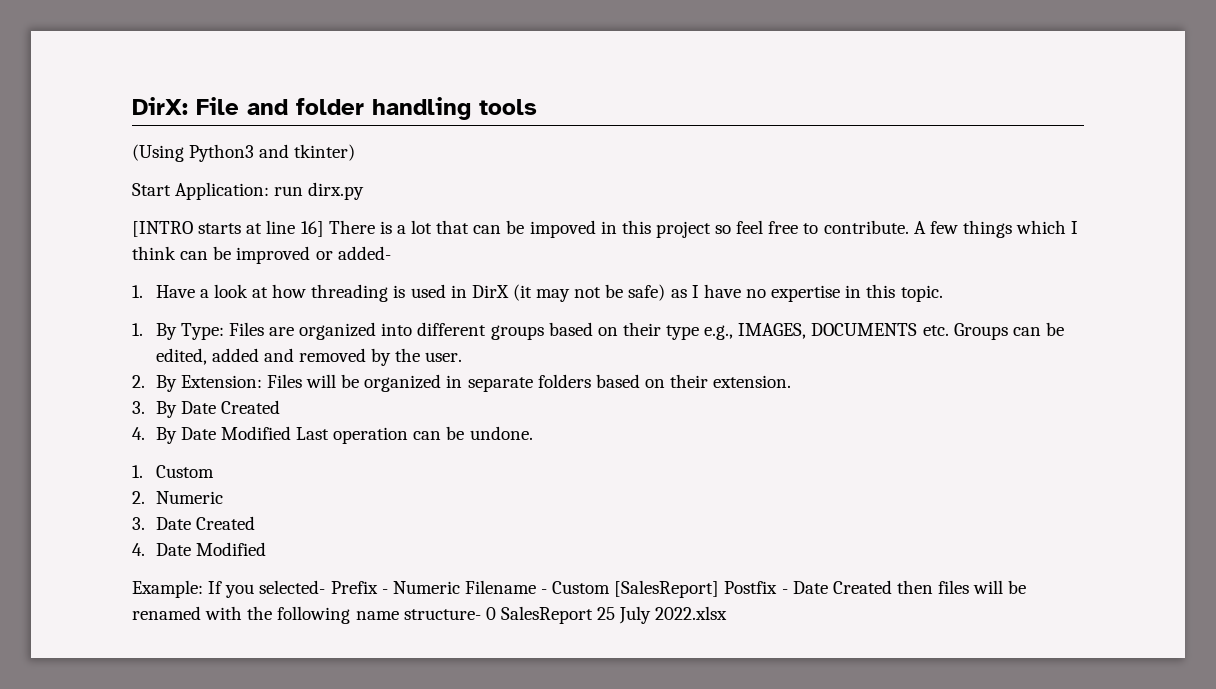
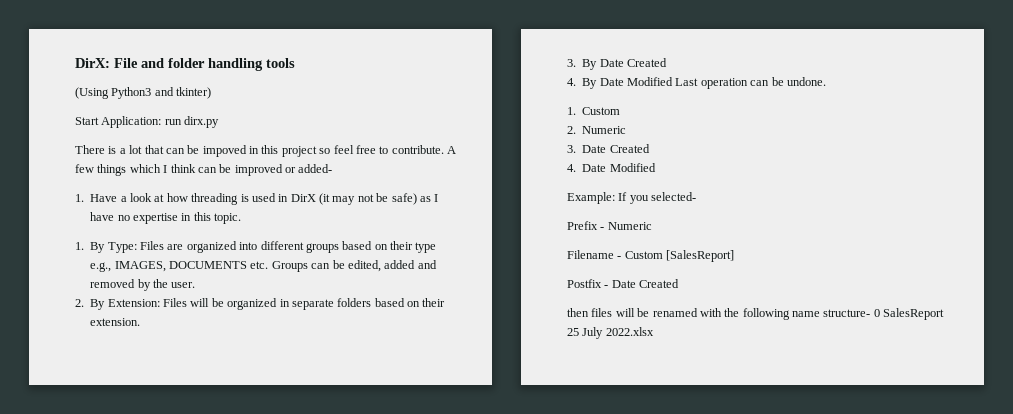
- [INTRO starts at line 16] There is a lot that can be impoved in this project so feel free to contribute.
+ There is a lot that can be impoved in this project so feel free to contribute.
- Example: If you selected- Prefix - Numeric Filename - Custom [SalesReport] Postfix - Date Created then files will be renamed with the following name structure- 0 SalesReport 25 July 2022.xlsx
+ Example: If you selected-
+ Prefix - Numeric
+ Filename - Custom [SalesReport]
+ Postfix - Date Created
+ then files will be renamed with the following name structure- 0 SalesReport 25 July 2022.xlsx

